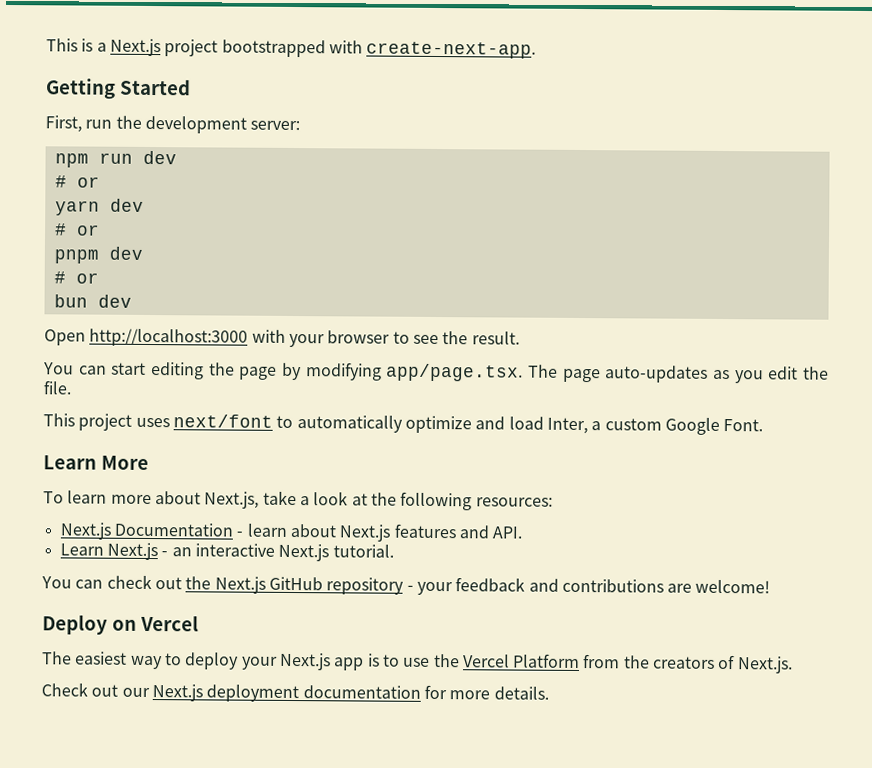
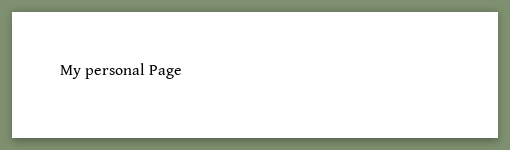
- This is a Next.js project bootstrapped with create-next-app.
- Getting Started
- First, run the development server:
- npm run dev
- # or
- yarn dev
- # or
- pnpm dev
- # or
- bun dev
- Open http://localhost:3000 with your browser to see the result.
- You can start editing the page by modifying app/page.tsx. The page auto-updates as you edit the file.
- This project uses next/font to automatically optimize and load Inter, a custom Google Font.
- Learn More
- To learn more about Next.js, take a look at the following resources:
- Next.js Documentation - learn about Next.js features and API.
- Learn Next.js - an interactive Next.js tutorial.
- You can check out the Next.js GitHub repository - your feedback and contributions are welcome!
- Deploy on Vercel
- The easiest way to deploy your Next.js app is to use the Vercel Platform from the creators of Next.js.
- Check out our Next.js deployment documentation for more details.
+ My personal Page

